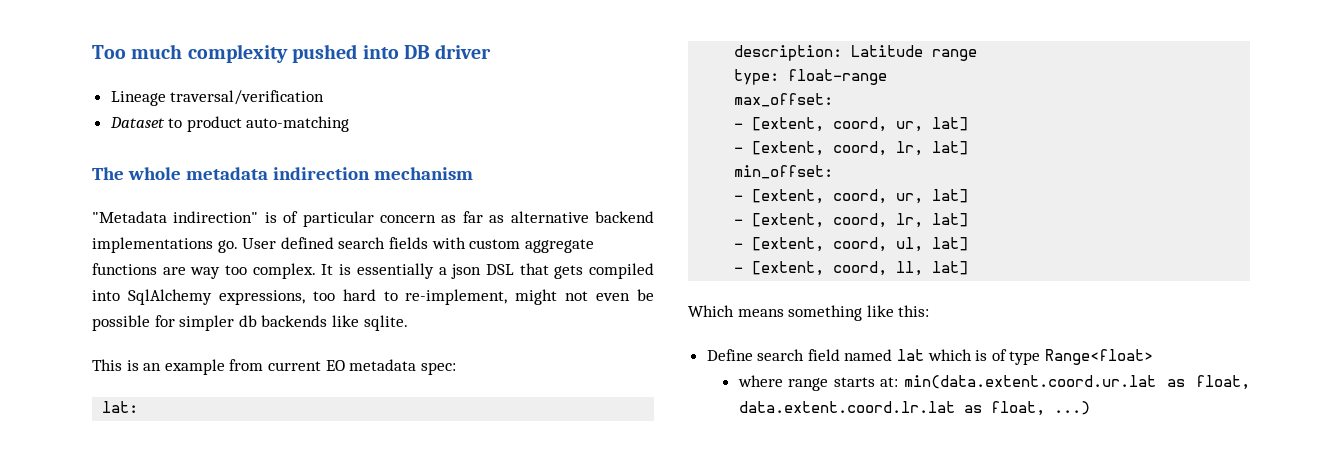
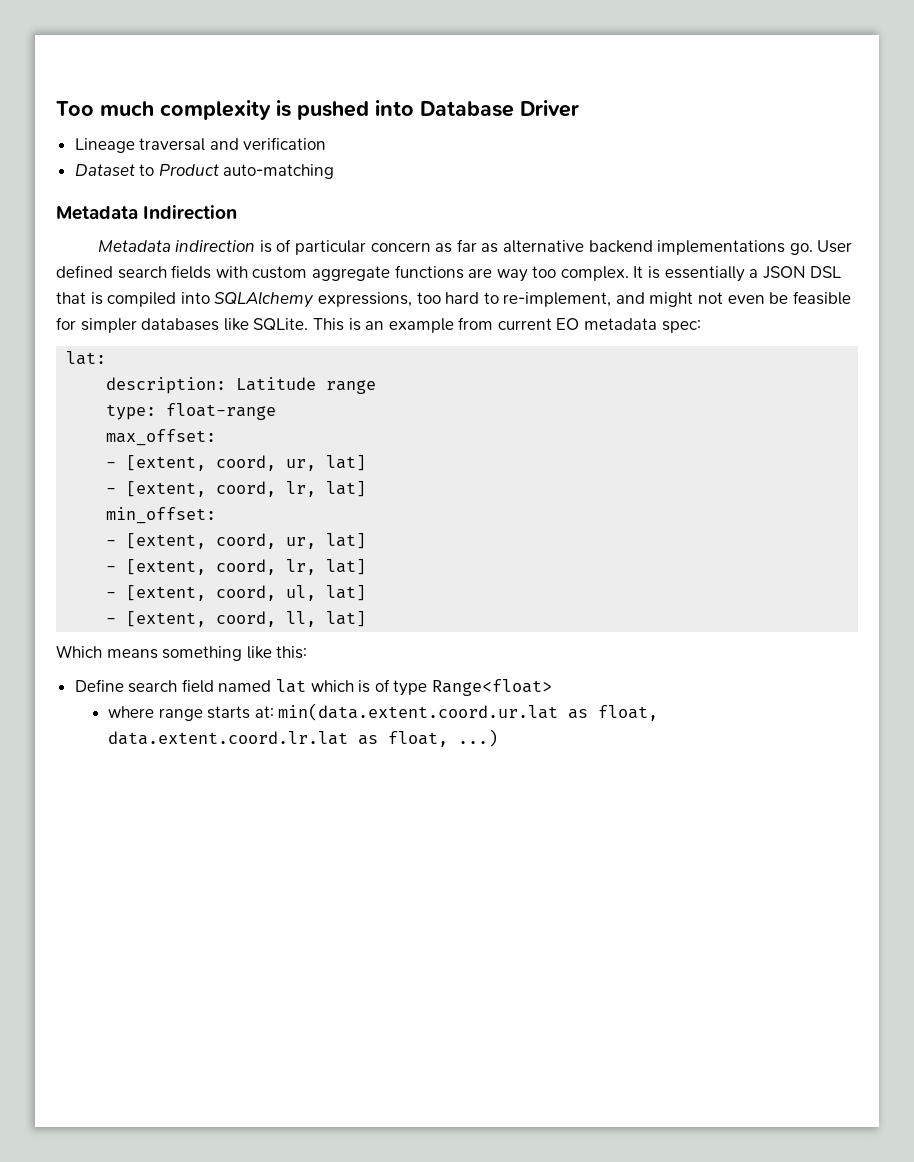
- Too much complexity pushed into DB driver
+ Too much complexity is pushed into Database Driver
- Lineage traversal/verification
+ Lineage traversal and verification
- Dataset to product auto-matching
+ Dataset to Product auto-matching
- The whole metadata indirection mechanism
- "Metadata indirection" is of particular concern as far as alternative backend implementations go.
+ Metadata Indirection
+ Metadata indirection is of particular concern as far as alternative backend implementations go.
- It is essentially a json DSL that gets compiled into SqlAlchemy expressions, too hard to re-implement, might not even be possible for simpler db backends like sqlite.
- This is an example from current EO metadata spec:
+ It is essentially a JSON DSL that is compiled into SQLAlchemy expressions, too hard to re-implement, and might not even be feasible for simpler databases like SQLite. This is an example from current EO metadata spec:

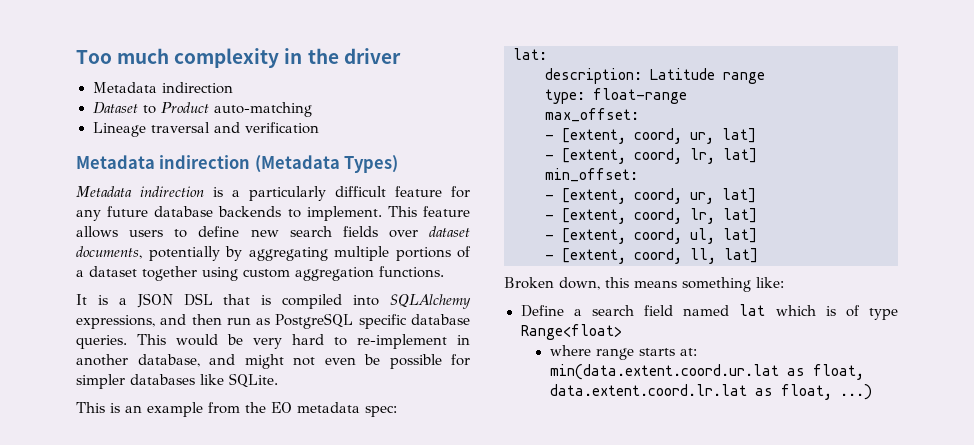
- Too much complexity is pushed into Database Driver
+ Too much complexity in the driver
+ Metadata indirection
+ Dataset to Product auto-matching
  Lineage traversal and verification
- Dataset to Product auto-matching
- Metadata Indirection
- Metadata indirection is of particular concern as far as alternative backend implementations go. User defined search fields with custom aggregate functions are way too complex. It is essentially a JSON DSL that is compiled into SQLAlchemy expressions, too hard to re-implement, and might not even be feasible for simpler databases like SQLite. This is an example from current EO metadata spec:
+ Metadata indirection (Metadata Types)
+ Metadata indirection is a particularly difficult feature for any future database backends to implement. This feature allows users to define new search fields over dataset documents, potentially by aggregating multiple portions of a dataset together using custom aggregation functions.
+ It is a JSON DSL that is compiled into SQLAlchemy expressions, and then run as PostgreSQL specific database queries. This would be very hard to re-implement in another database, and might not even be possible for simpler databases like SQLite.
+ This is an example from the EO metadata spec:
- Which means something like this:
+ Broken down, this means something like:
- Define search field named lat which is of type Range<float>
+ Define a search field named lat which is of type Range<float>

